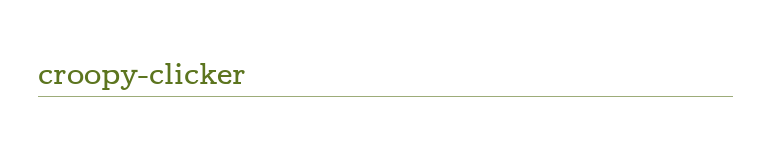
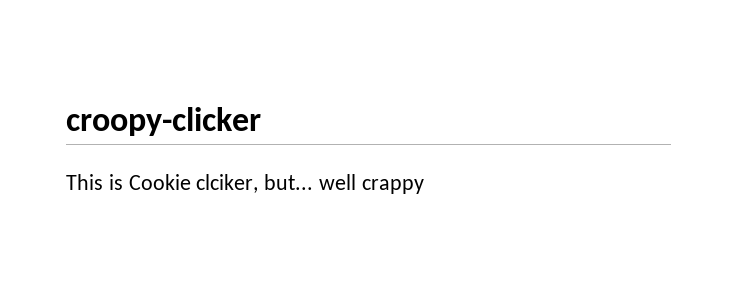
+ This is Cookie clciker, but... well crappy

